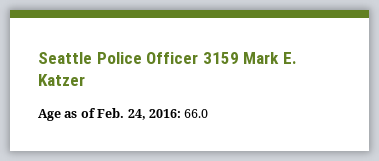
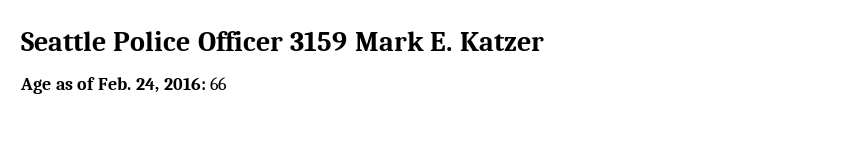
- Age as of Feb. 24, 2016: 66.0
+ Age as of Feb. 24, 2016: 66

